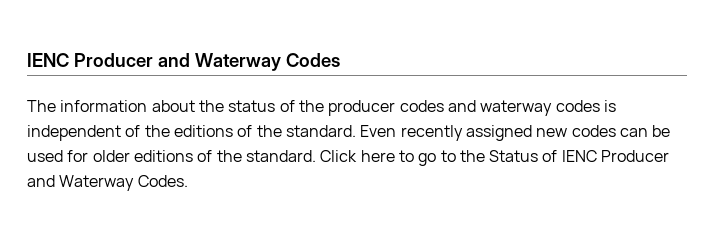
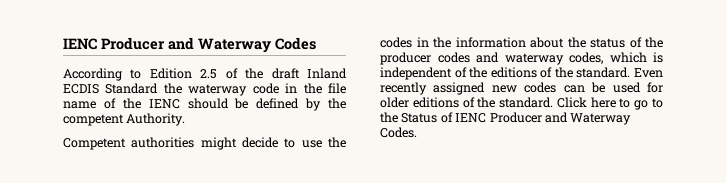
- The information about the status of the producer codes and waterway codes is independent of the editions of the standard.
+ According to Edition 2.5 of the draft Inland ECDIS Standard the waterway code in the file name of the IENC should be defined by the competent Authority.
+ Competent authorities might decide to use the codes in the information about the status of the producer codes and waterway codes, which is independent of the editions of the standard.

